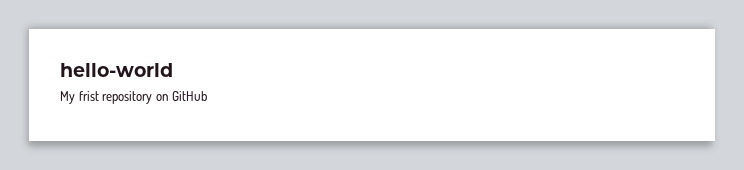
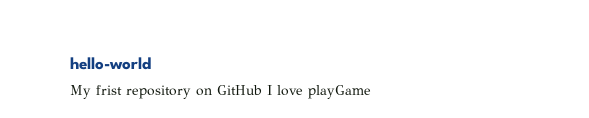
- My frist repository on GitHub
+ My frist repository on GitHub I love playGame

